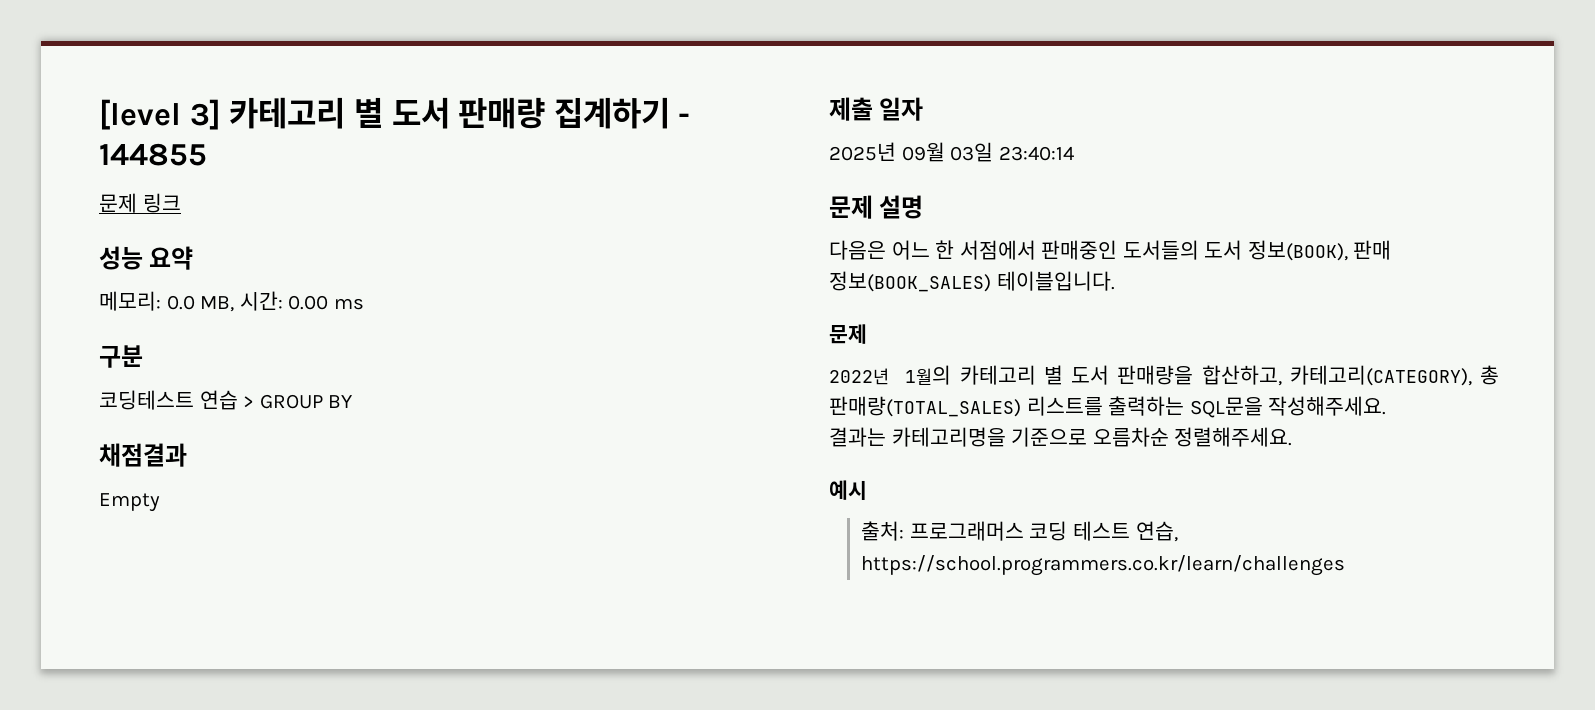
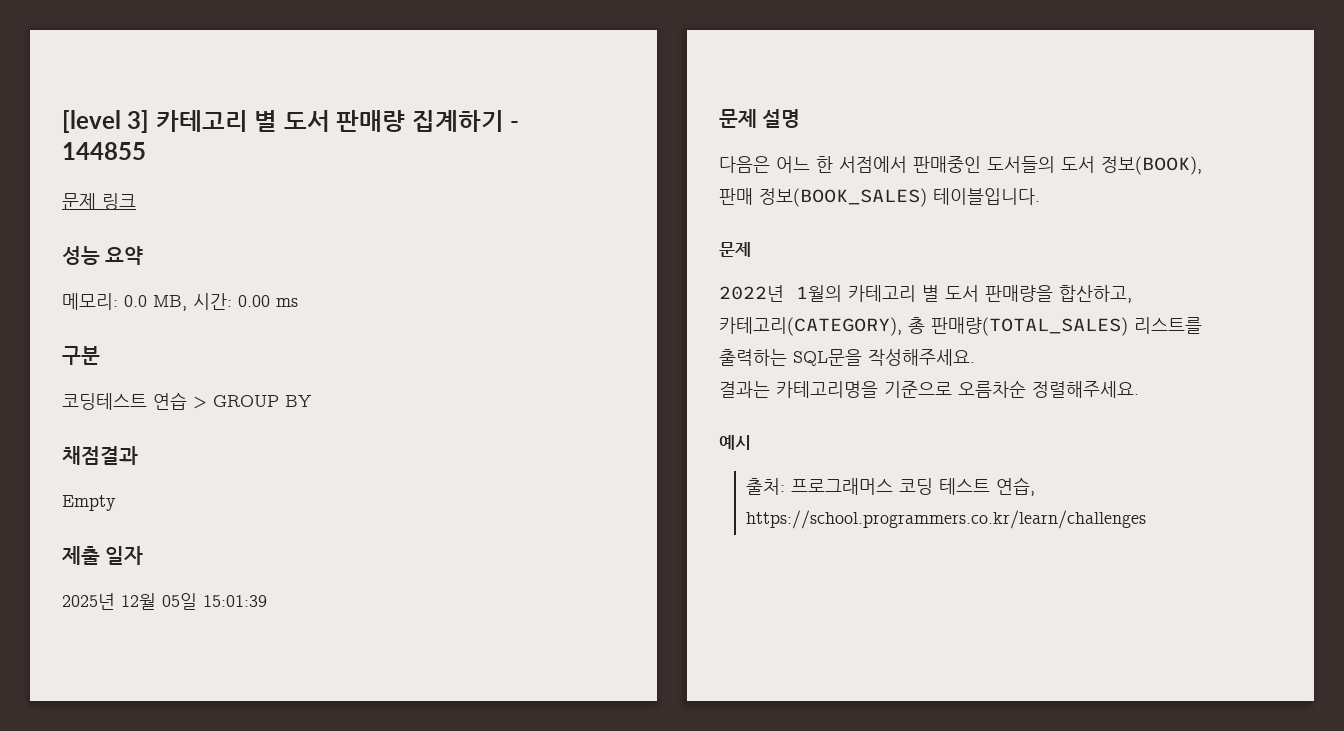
- 2025년 09월 03일 23:40:14
+ 2025년 12월 05일 15:01:39

